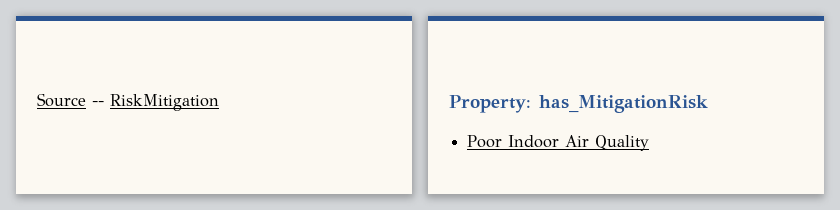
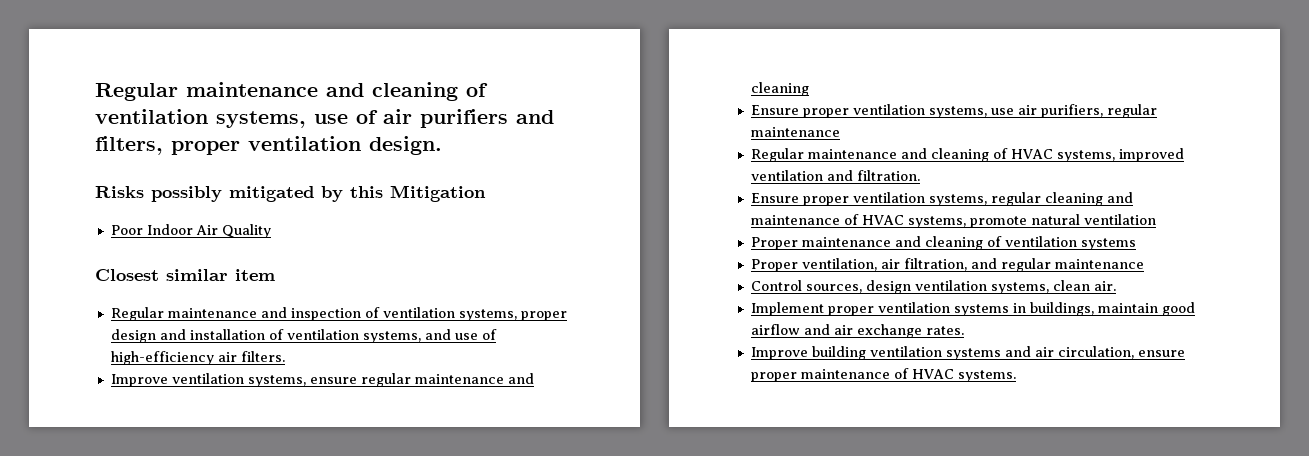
- Source -- RiskMitigation
- Property: has_MitigationRisk
+ Regular maintenance and cleaning of ventilation systems, use of air purifiers and filters, proper ventilation design.
+ Risks possibly mitigated by this Mitigation
  Poor Indoor Air Quality
+ Closest similar item
+ Regular maintenance and inspection of ventilation systems, proper design and installation of ventilation systems, and use of high-efficiency air filters.
+ Improve ventilation systems, ensure regular maintenance and cleaning
+ Ensure proper ventilation systems, use air purifiers, regular maintenance
+ Regular maintenance and cleaning of HVAC systems, improved ventilation and filtration.
+ Ensure proper ventilation systems, regular cleaning and maintenance of HVAC systems, promote natural ventilation
+ Proper maintenance and cleaning of ventilation systems
+ Proper ventilation, air filtration, and regular maintenance
+ Control sources, design ventilation systems, clean air.
+ Implement proper ventilation systems in buildings, maintain good airflow and air exchange rates.
+ Improve building ventilation systems and air circulation, ensure proper maintenance of HVAC systems.

